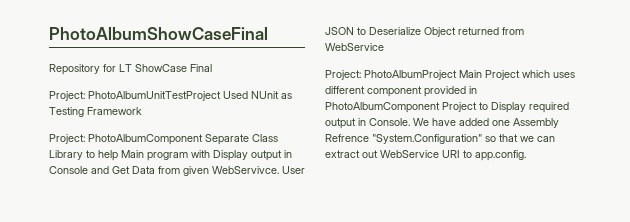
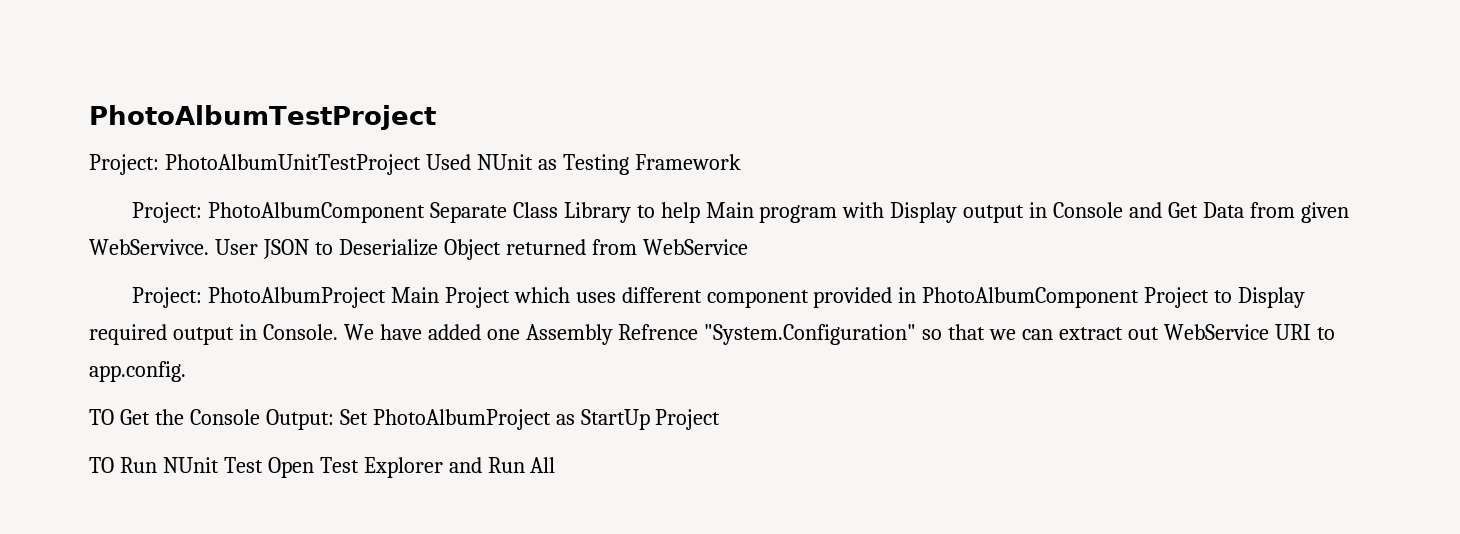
- PhotoAlbumShowCaseFinal
- Repository for LT ShowCase Final
+ PhotoAlbumTestProject
+ TO Get the Console Output: Set PhotoAlbumProject as StartUp Project
+ TO Run NUnit Test Open Test Explorer and Run All

